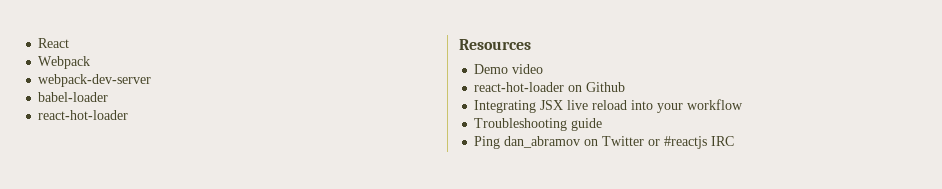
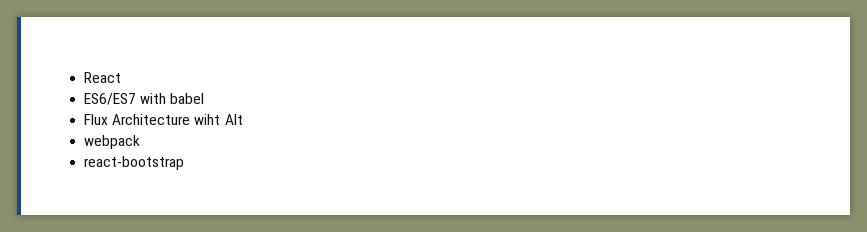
- Webpack
- webpack-dev-server
- babel-loader
- react-hot-loader
- Resources
- Demo video
- react-hot-loader on Github
- Integrating JSX live reload into your workflow
- Troubleshooting guide
- Ping dan_abramov on Twitter or #reactjs IRC
+ ES6/ES7 with babel
+ Flux Architecture wiht Alt
+ webpack
+ react-bootstrap

